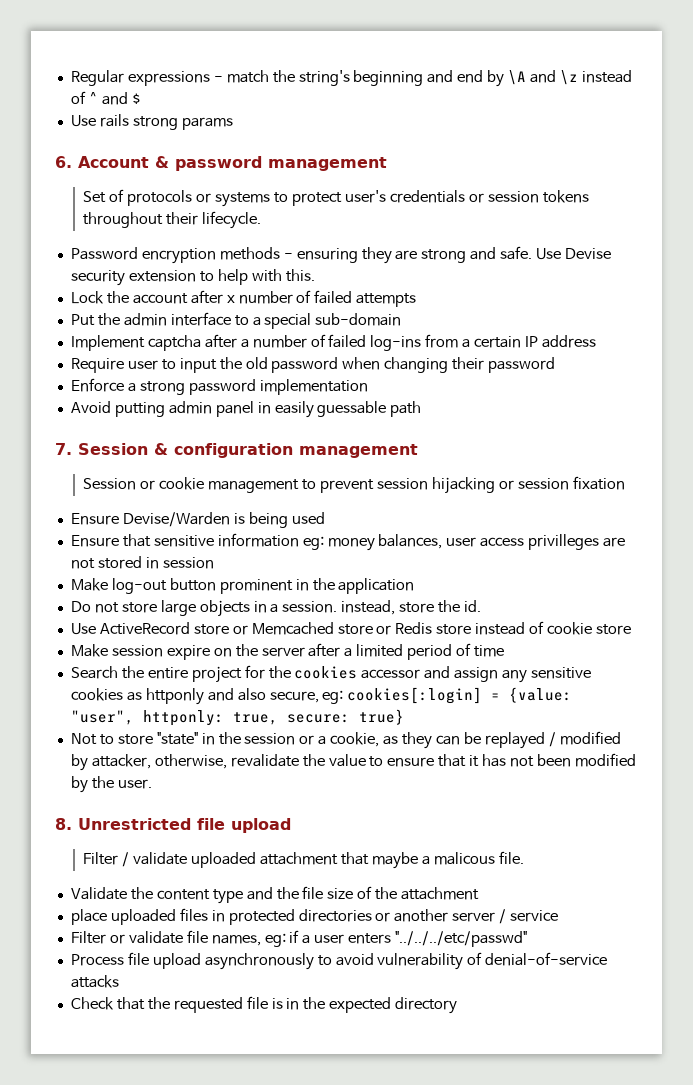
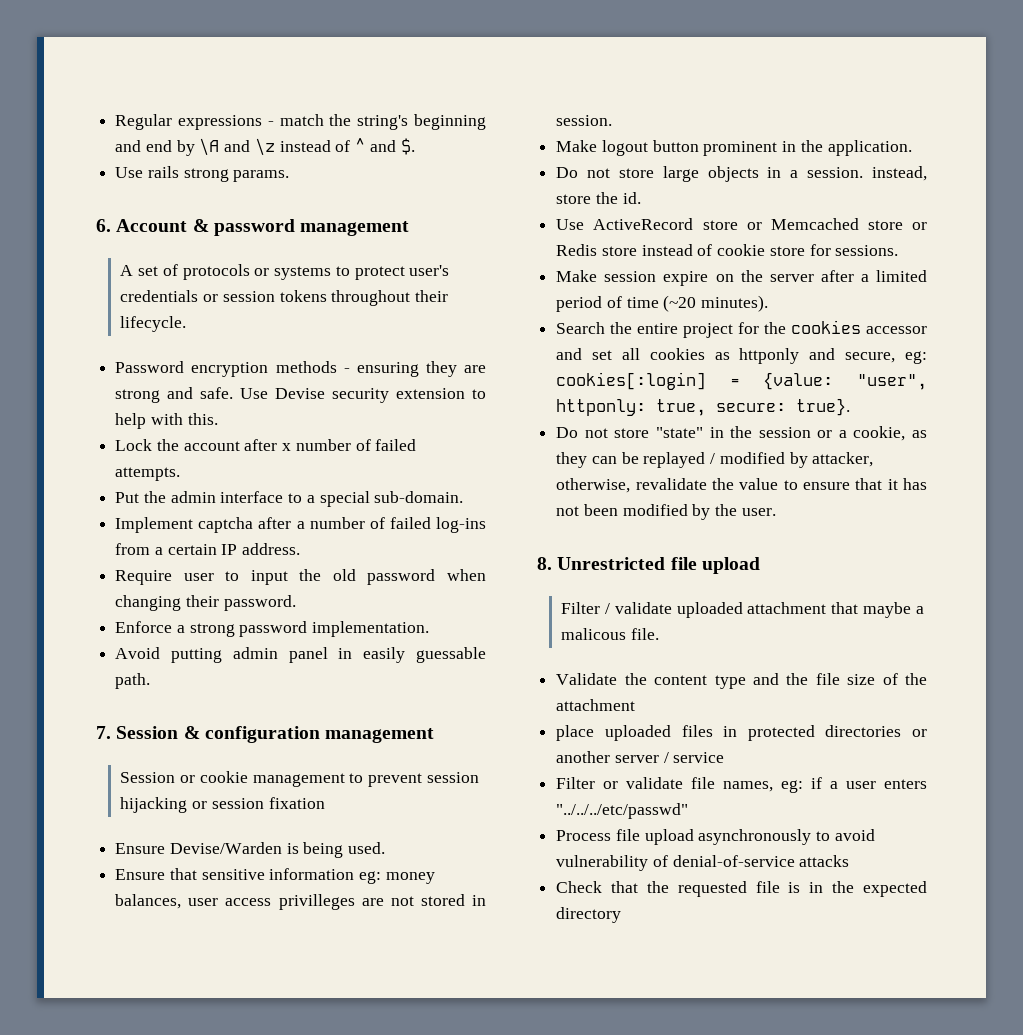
- Regular expressions - match the string's beginning and end by \A and \z instead of ^ and $
+ Regular expressions - match the string's beginning and end by \A and \z instead of ^ and $.
- Use rails strong params
+ Use rails strong params.
- Set of protocols or systems to protect user's credentials or session tokens throughout their lifecycle.
+ A set of protocols or systems to protect user's credentials or session tokens throughout their lifecycle.
- Lock the account after x number of failed attempts
+ Lock the account after x number of failed attempts.
- Put the admin interface to a special sub-domain
+ Put the admin interface to a special sub-domain.
- Implement captcha after a number of failed log-ins from a certain IP address
+ Implement captcha after a number of failed log-ins from a certain IP address.
- Require user to input the old password when changing their password
+ Require user to input the old password when changing their password.
- Enforce a strong password implementation
+ Enforce a strong password implementation.
- Avoid putting admin panel in easily guessable path
+ Avoid putting admin panel in easily guessable path.
- Ensure Devise/Warden is being used
+ Ensure Devise/Warden is being used.
- Ensure that sensitive information eg: money balances, user access privilleges are not stored in session
- Make log-out button prominent in the application
+ Ensure that sensitive information eg: money balances, user access privilleges are not stored in session.
+ Make logout button prominent in the application.
- Use ActiveRecord store or Memcached store or Redis store instead of cookie store
+ Use ActiveRecord store or Memcached store or Redis store instead of cookie store for sessions.
- Make session expire on the server after a limited period of time
+ Make session expire on the server after a limited period of time (~20 minutes).
- Search the entire project for the cookies accessor and assign any sensitive cookies as httponly and also secure, eg: cookies[:login] = {value: "user", httponly: true, secure: true}
- Not to store "state" in the session or a cookie, as they can be replayed / modified by attacker, otherwise, revalidate the value to ensure that it has not been modified by the user.
+ Search the entire project for the cookies accessor and set all cookies as httponly and secure, eg: cookies[:login] = {value: "user", httponly: true, secure: true}.
+ Do not store "state" in the session or a cookie, as they can be replayed / modified by attacker, otherwise, revalidate the value to ensure that it has not been modified by the user.

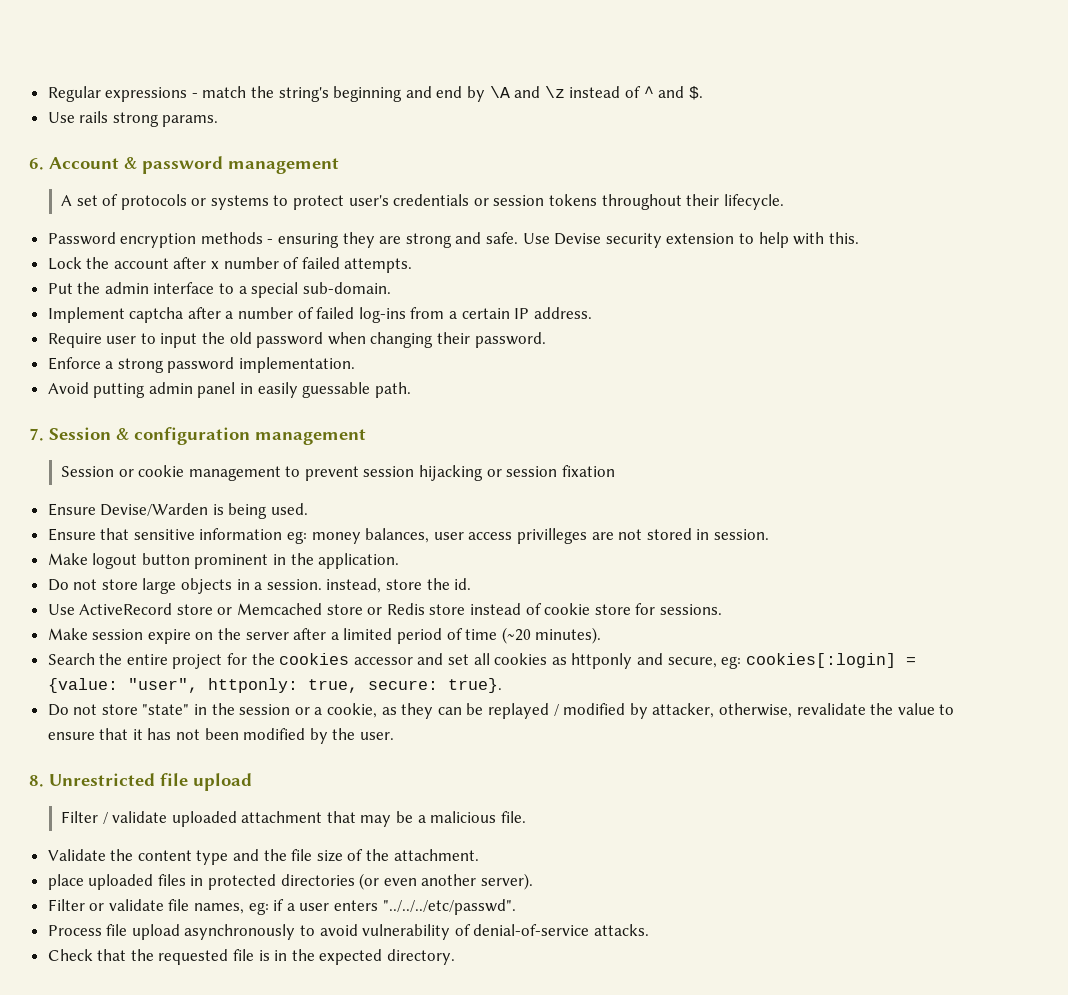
- Filter / validate uploaded attachment that maybe a malicous file.
+ Filter / validate uploaded attachment that may be a malicious file.
- Validate the content type and the file size of the attachment
+ Validate the content type and the file size of the attachment.
- place uploaded files in protected directories or another server / service
+ place uploaded files in protected directories (or even another server).
- Filter or validate file names, eg: if a user enters "../../../etc/passwd"
+ Filter or validate file names, eg: if a user enters "../../../etc/passwd".
- Process file upload asynchronously to avoid vulnerability of denial-of-service attacks
+ Process file upload asynchronously to avoid vulnerability of denial-of-service attacks.
- Check that the requested file is in the expected directory
+ Check that the requested file is in the expected directory.

